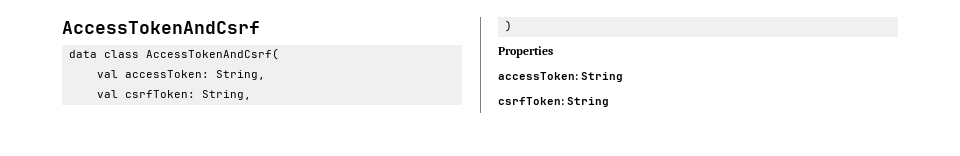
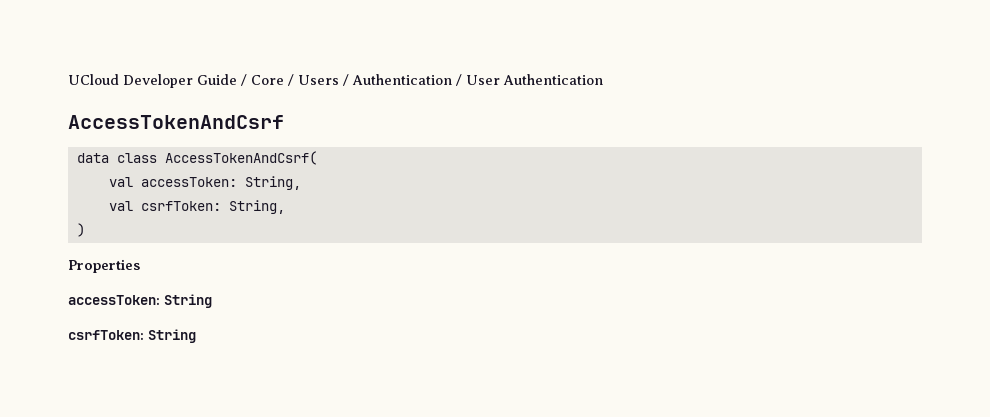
+ UCloud Developer Guide / Core / Users / Authentication / User Authentication

